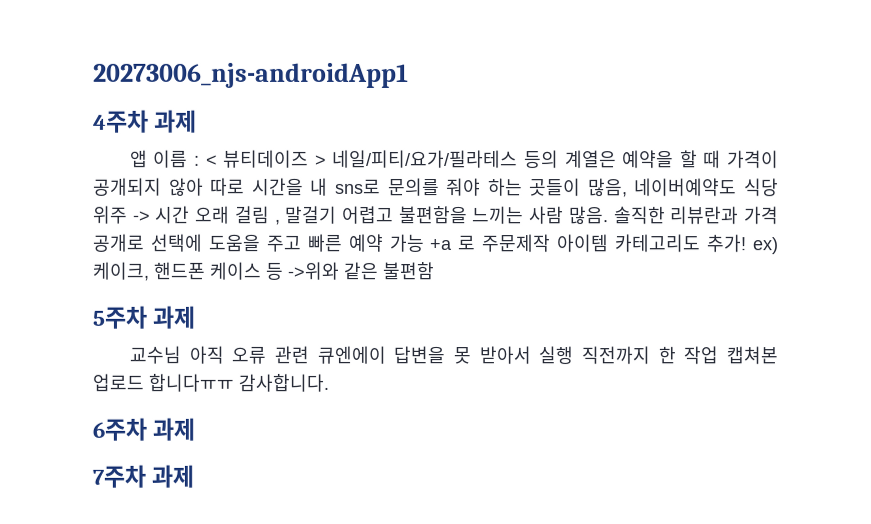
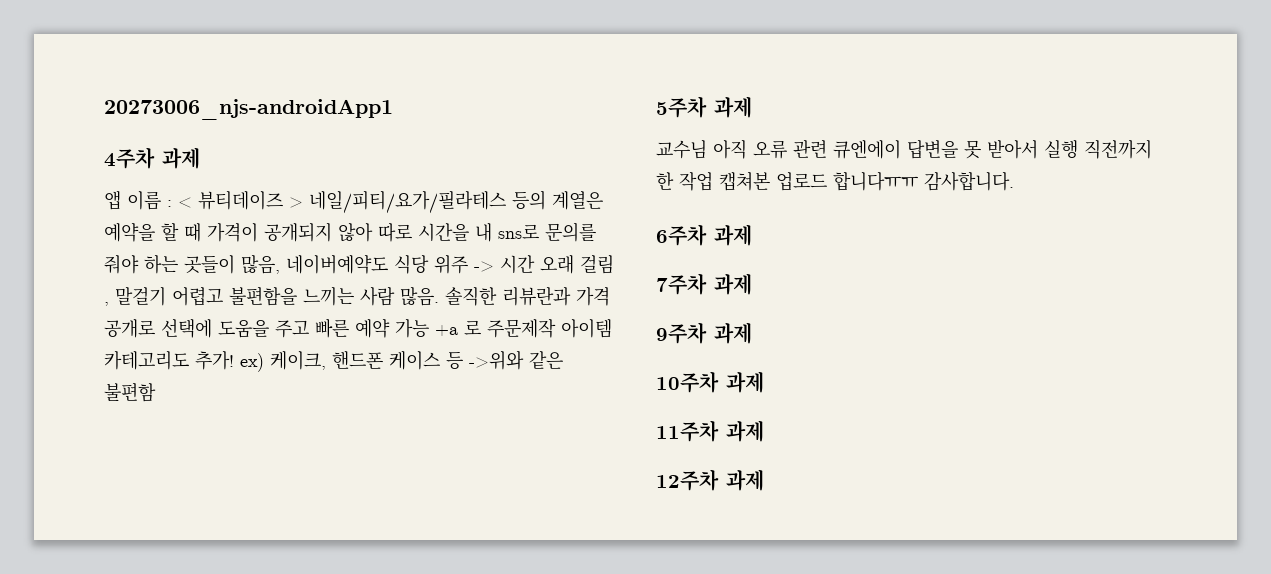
+ 9주차 과제
+ 10주차 과제
+ 11주차 과제
+ 12주차 과제

